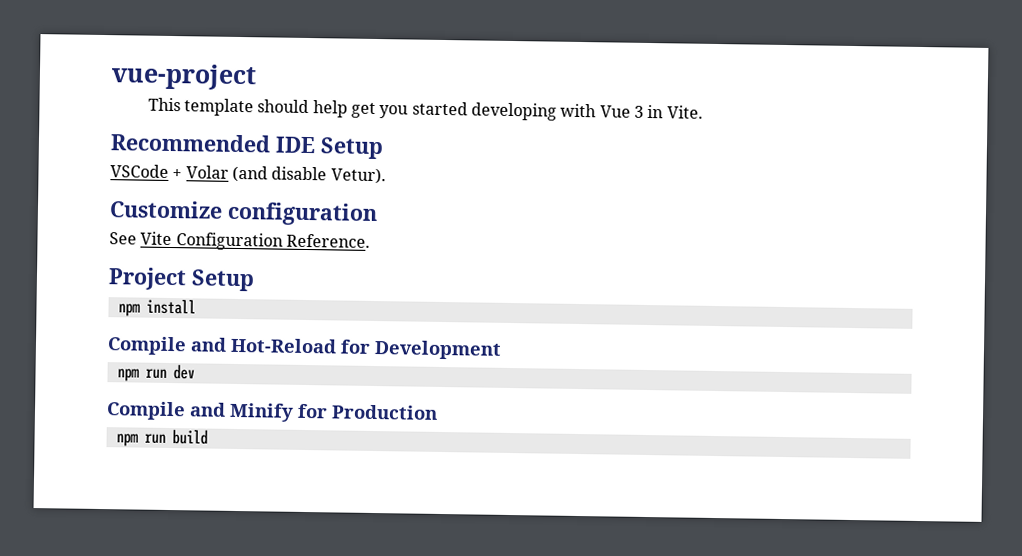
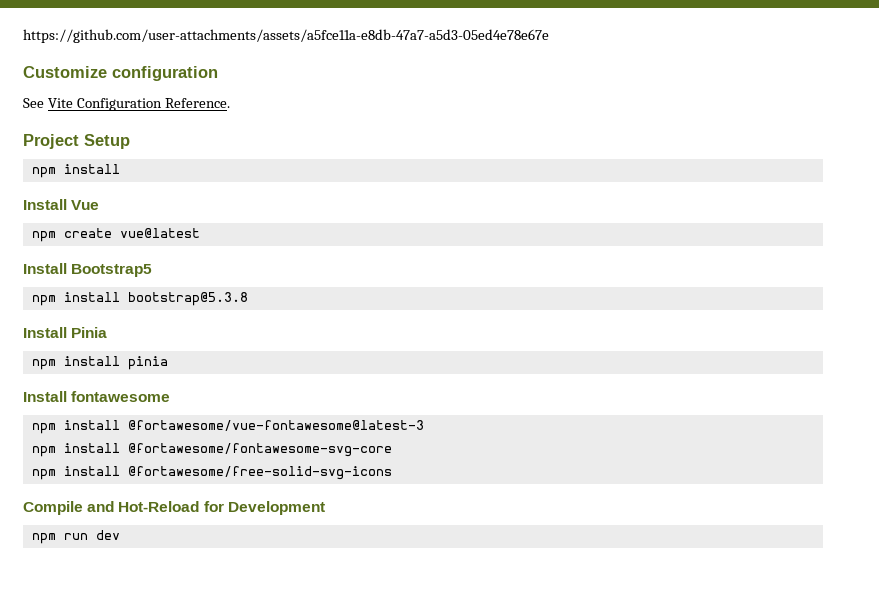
- vue-project
- This template should help get you started developing with Vue 3 in Vite.
- Recommended IDE Setup
- VSCode + Volar (and disable Vetur).
+ https://github.com/user-attachments/assets/a5fce11a-e8db-47a7-a5d3-05ed4e78e67e
+ Install Vue
+ npm create vue@latest
+ Install Bootstrap5
+ npm install bootstrap@5.3.8
+ Install Pinia
+ npm install pinia
+ Install fontawesome
+ npm install @fortawesome/vue-fontawesome@latest-3
+ npm install @fortawesome/fontawesome-svg-core
+ npm install @fortawesome/free-solid-svg-icons
- Compile and Minify for Production
- npm run build

